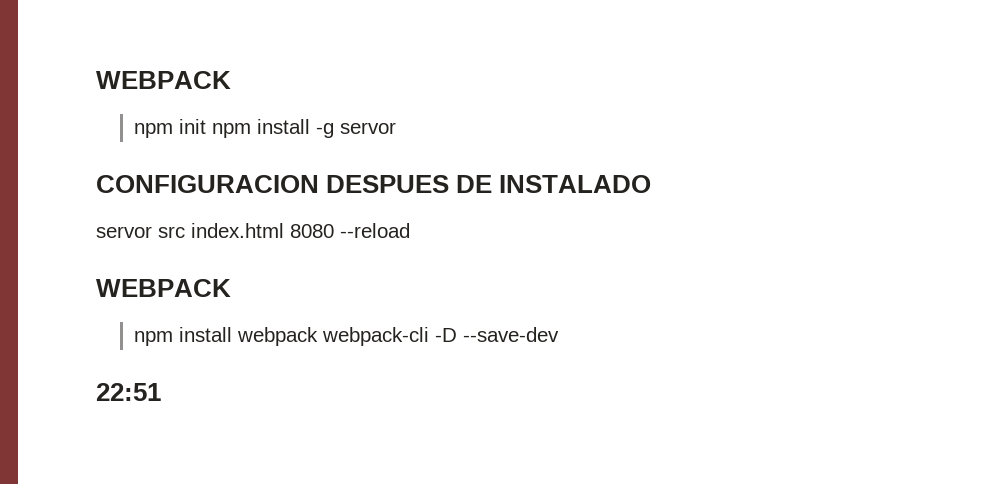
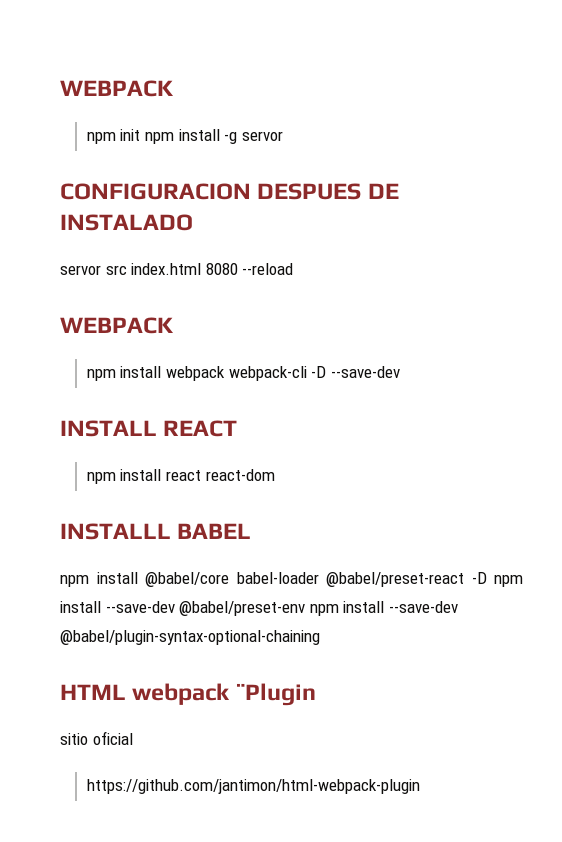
- 22:51
+ INSTALL REACT
+ npm install react react-dom
+ INSTALLL BABEL
+ npm install @babel/core babel-loader @babel/preset-react -D npm install --save-dev @babel/preset-env npm install --save-dev @babel/plugin-syntax-optional-chaining
+ HTML webpack ¨Plugin
+ sitio oficial
+ https://github.com/jantimon/html-webpack-plugin

